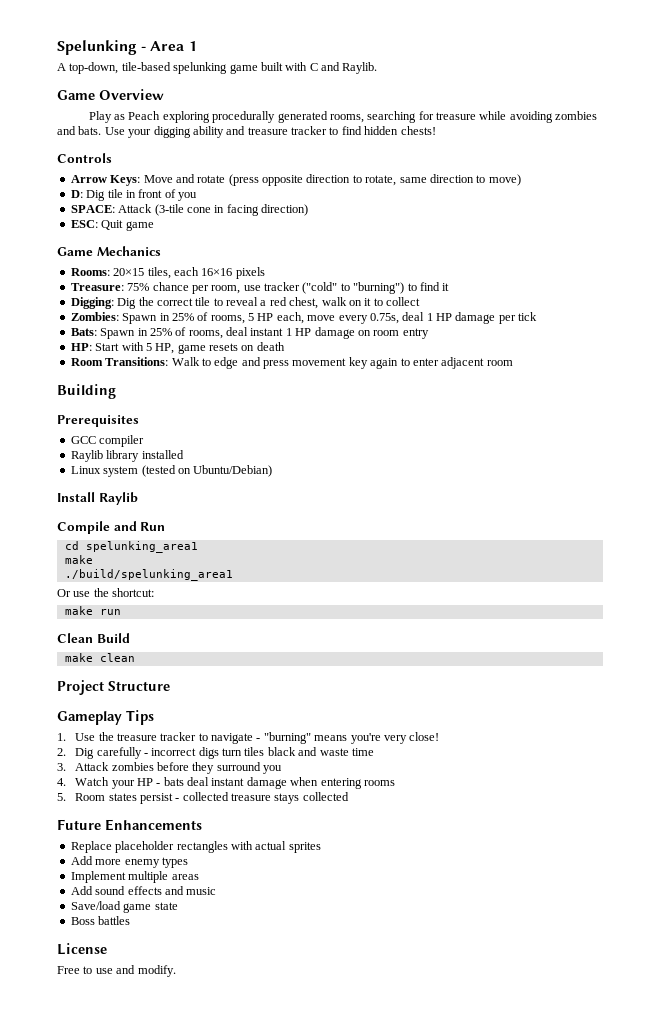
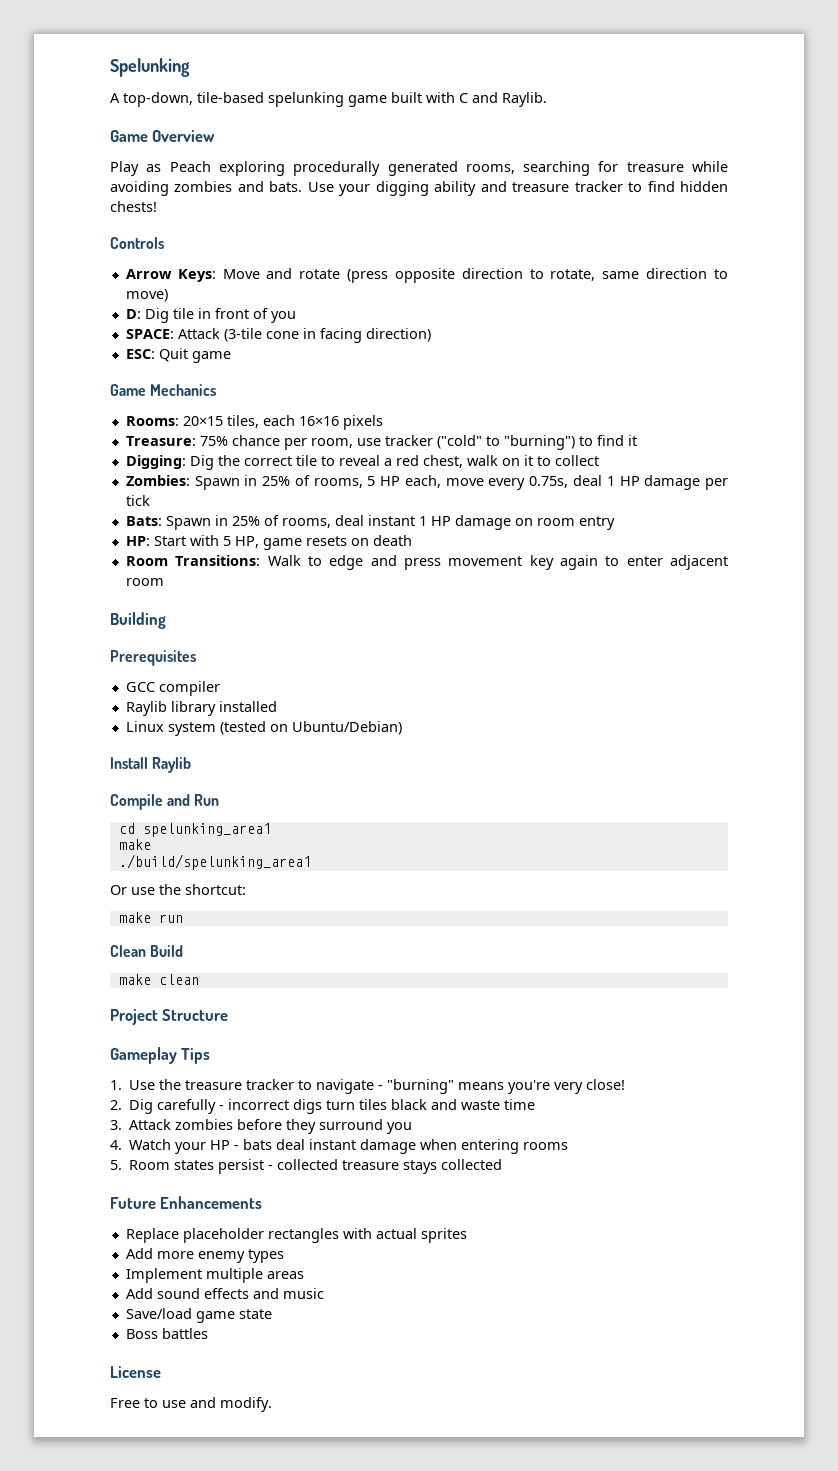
- Spelunking - Area 1
+ Spelunking

